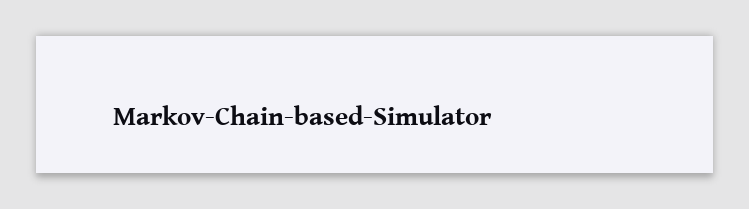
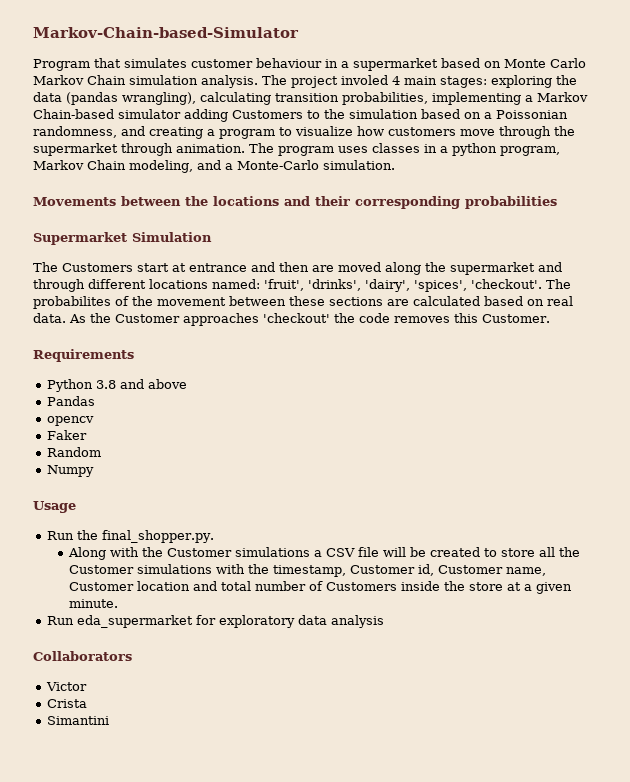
+ Program that simulates customer behaviour in a supermarket based on Monte Carlo Markov Chain simulation analysis. The project involed 4 main stages: exploring the data (pandas wrangling), calculating transition probabilities, implementing a Markov Chain-based simulator adding Customers to the simulation based on a Poissonian randomness, and creating a program to visualize how customers move through the supermarket through animation. The program uses classes in a python program, Markov Chain modeling, and a Monte-Carlo simulation.
+ Movements between the locations and their corresponding probabilities
+ Supermarket Simulation
+ The Customers start at entrance and then are moved along the supermarket and through different locations named: 'fruit', 'drinks', 'dairy', 'spices', 'checkout'. The probabilites of the movement between these sections are calculated based on real data. As the Customer approaches 'checkout' the code removes this Customer.
+ Requirements
+ Python 3.8 and above
+ Pandas
+ opencv
+ Faker
+ Random
+ Numpy
+ Usage
+ Run the final_shopper.py.
+ Along with the Customer simulations a CSV file will be created to store all the Customer simulations with the timestamp, Customer id, Customer name, Customer location and total number of Customers inside the store at a given minute.
+ Run eda_supermarket for exploratory data analysis
+ Collaborators
+ Victor
+ Crista
+ Simantini

